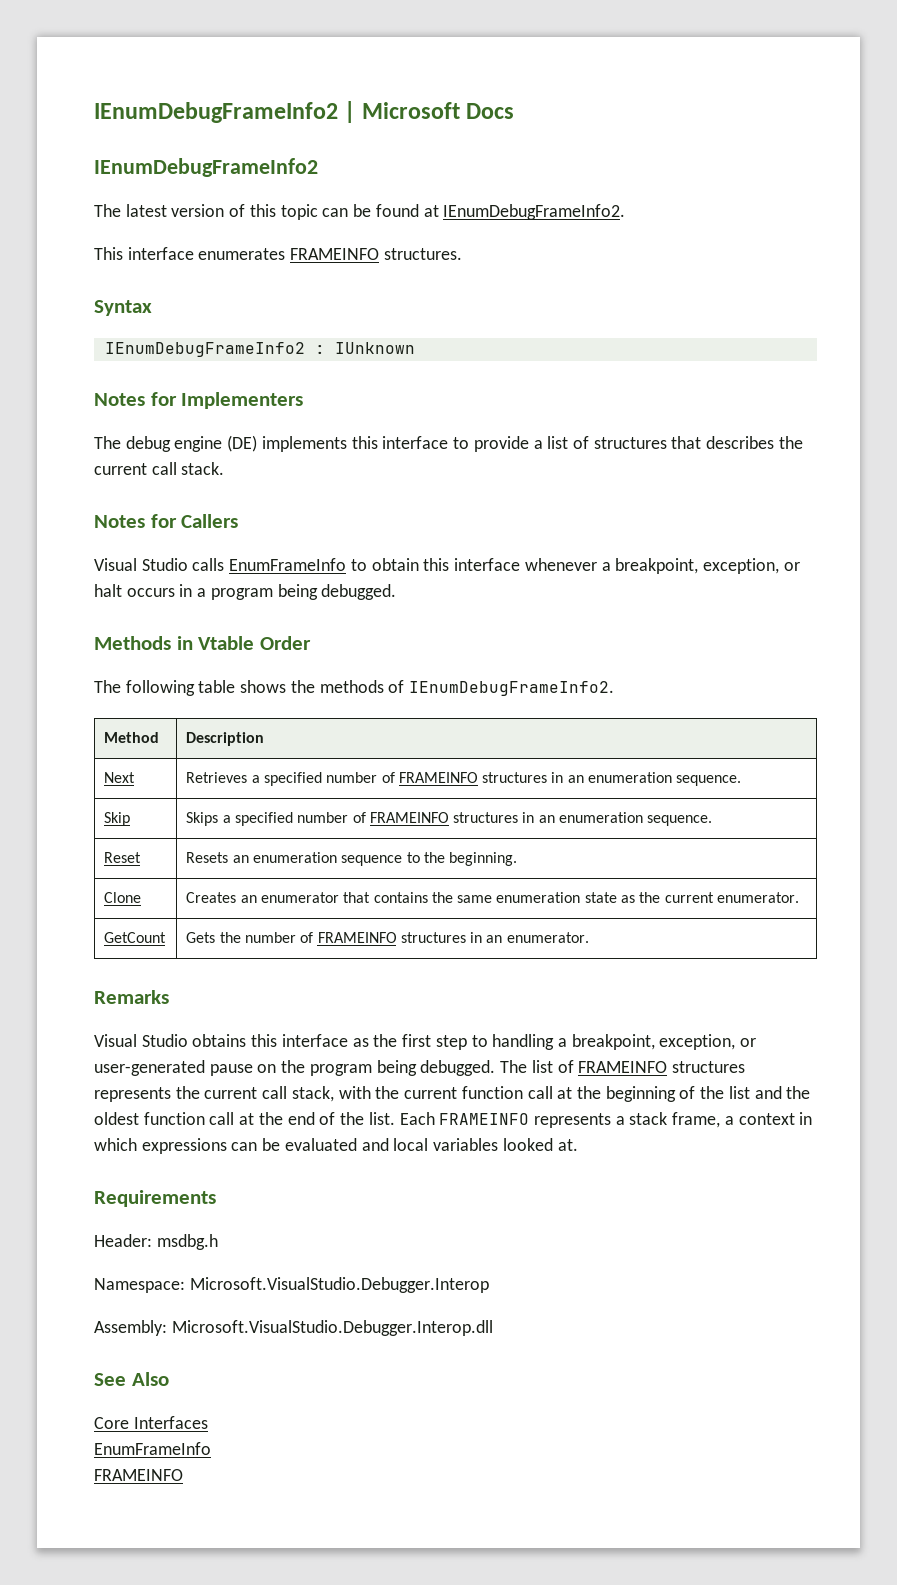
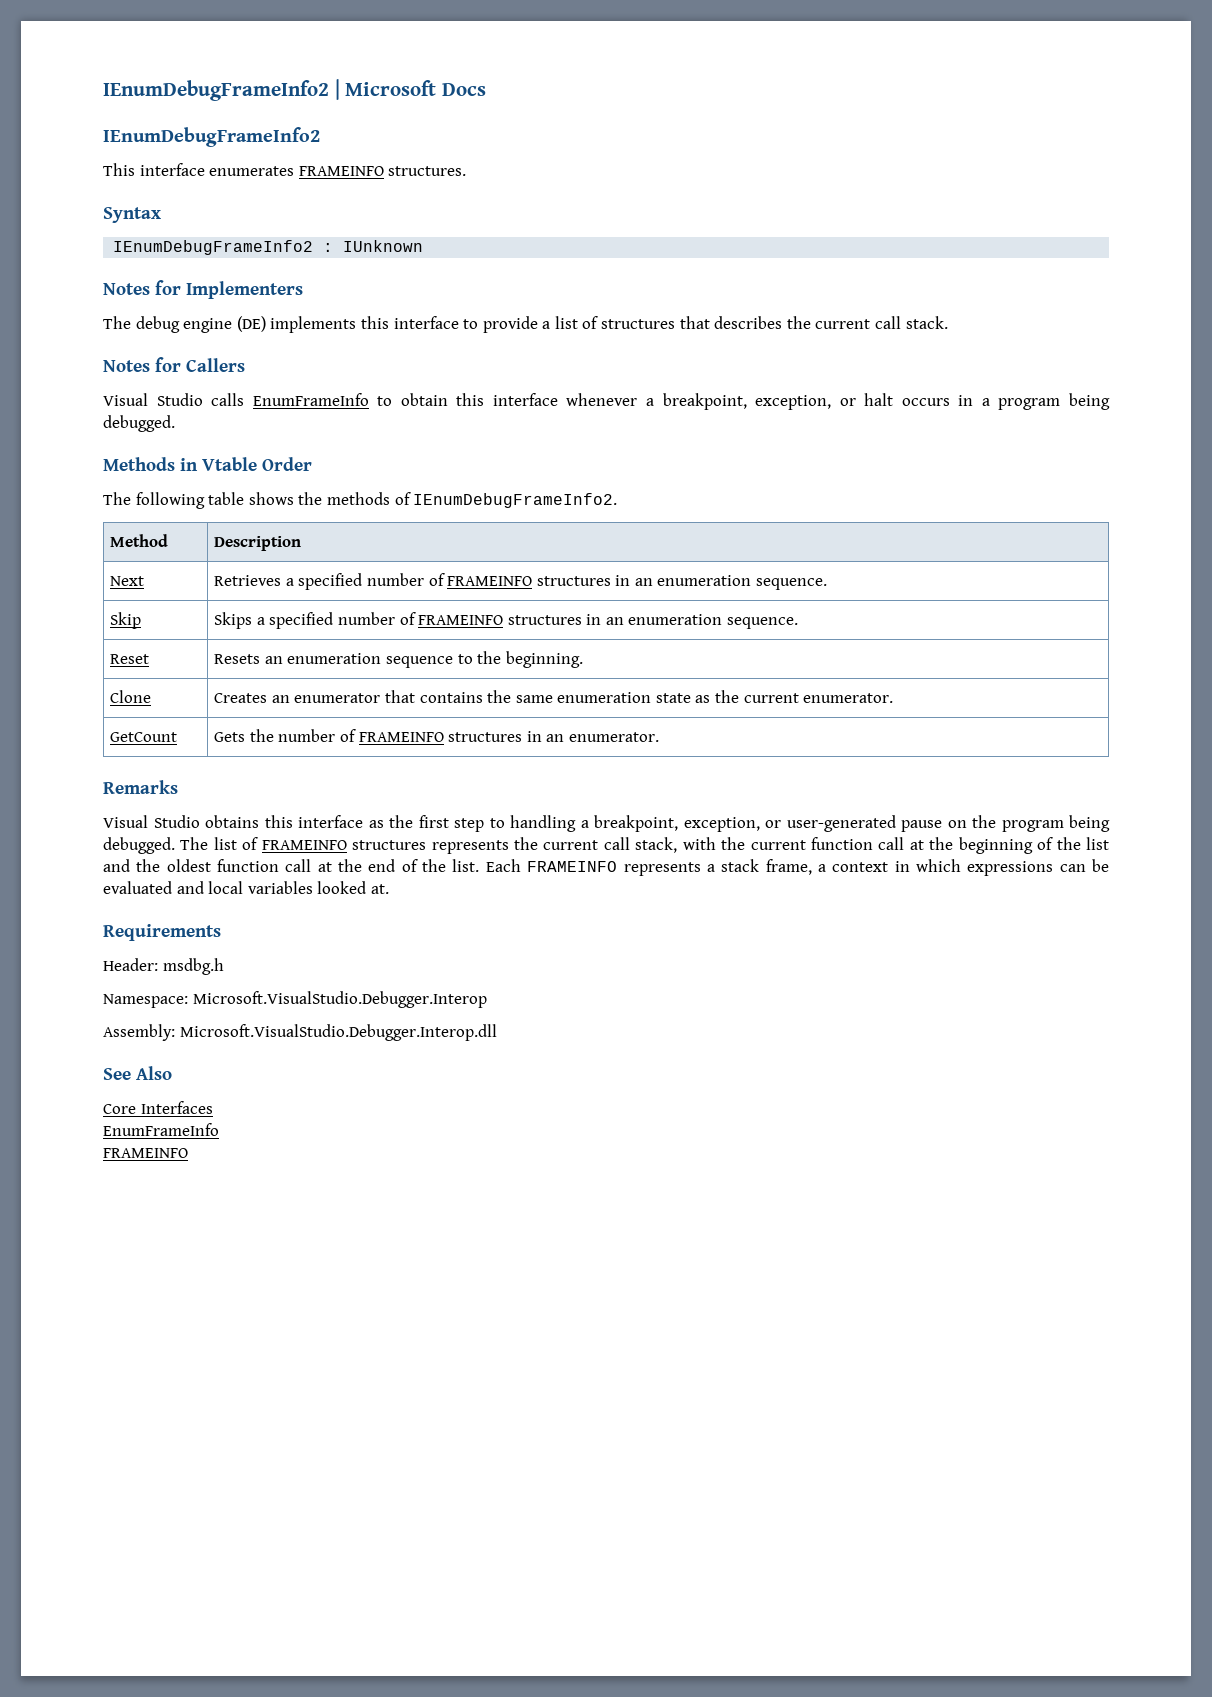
- The latest version of this topic can be found at IEnumDebugFrameInfo2.

